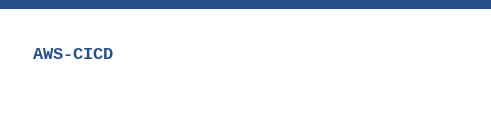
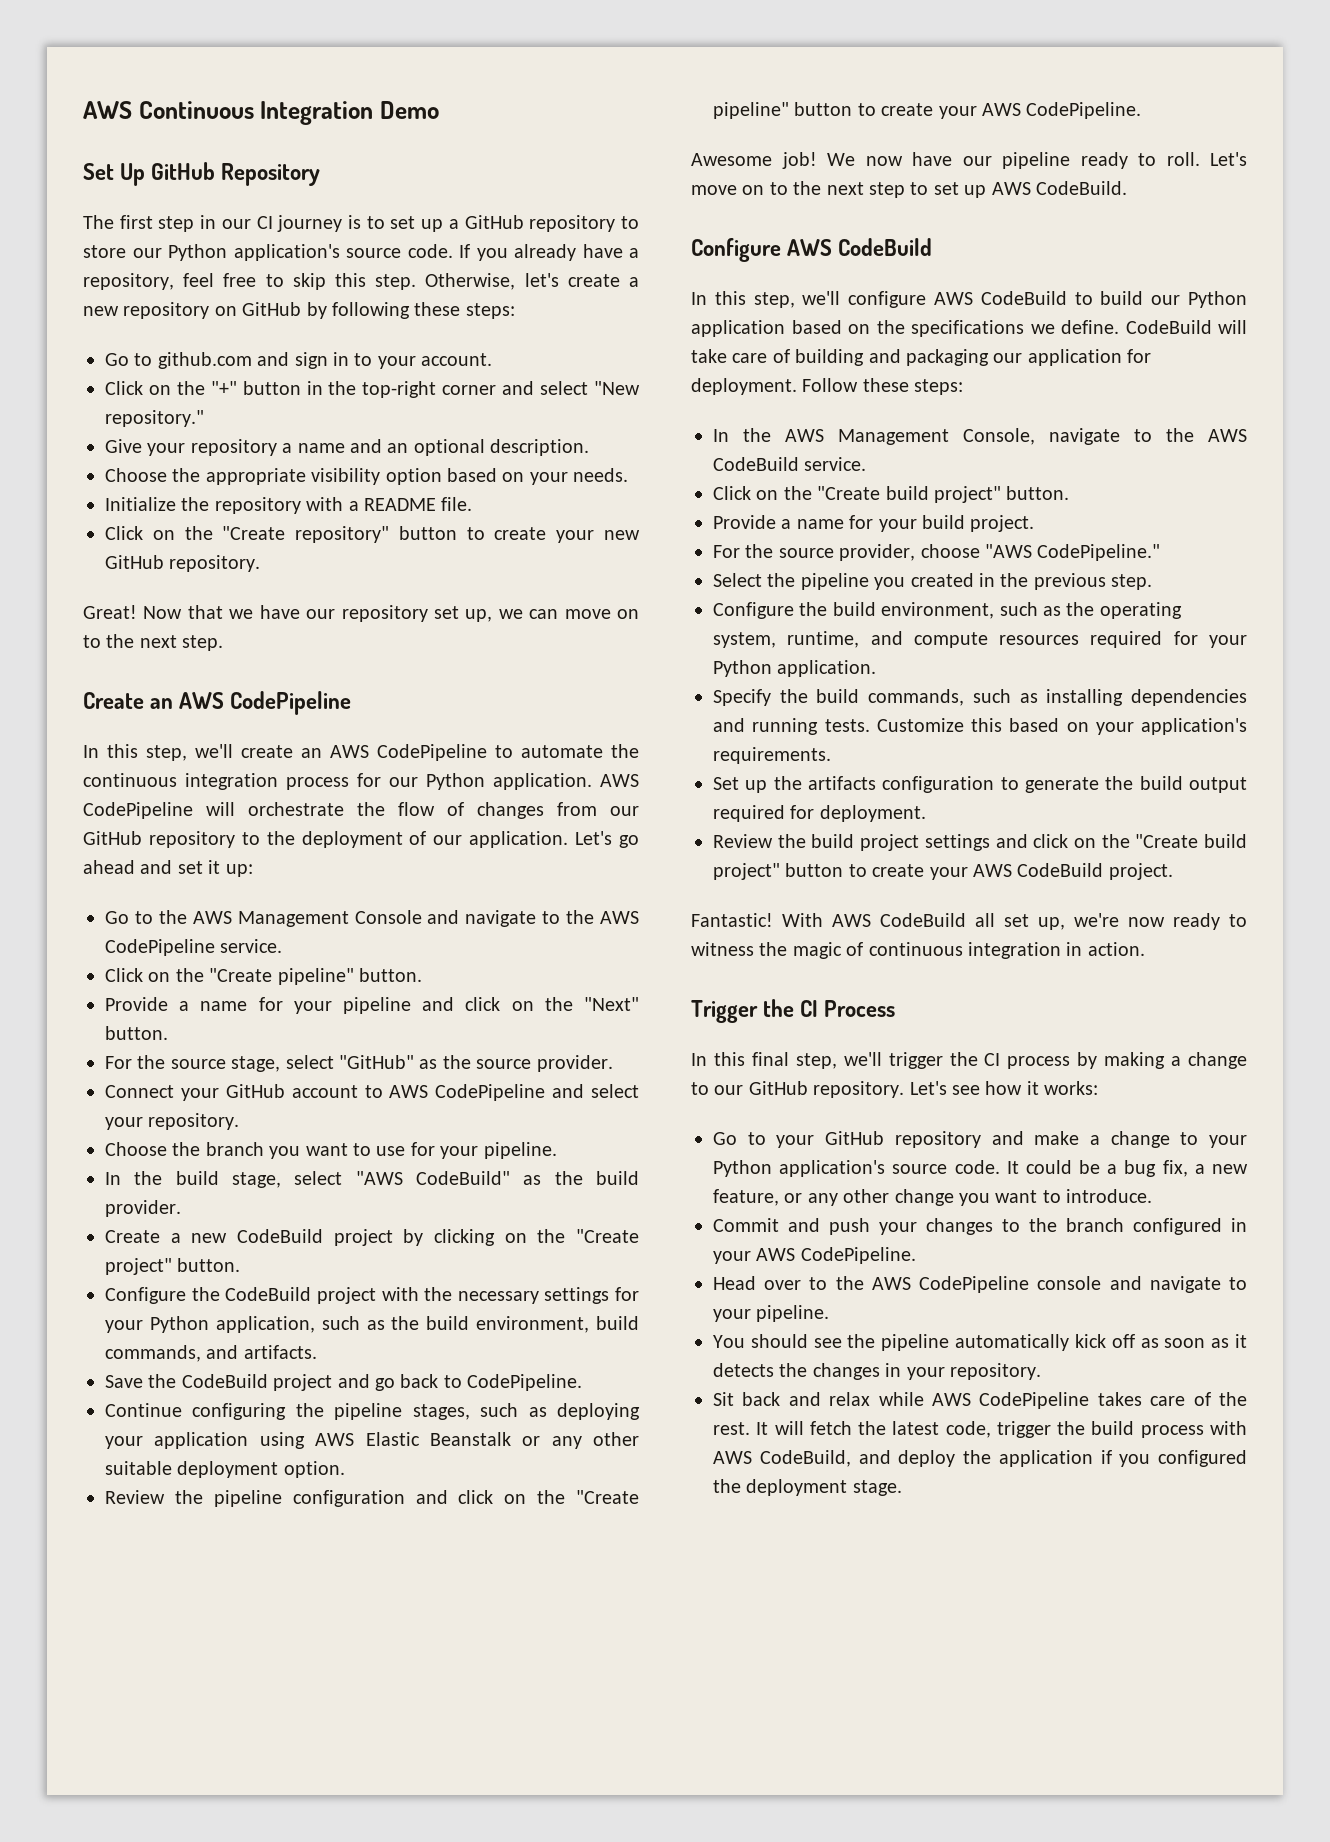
- AWS-CICD
+ AWS Continuous Integration Demo
+ Set Up GitHub Repository
+ The first step in our CI journey is to set up a GitHub repository to store our Python application's source code. If you already have a repository, feel free to skip this step. Otherwise, let's create a new repository on GitHub by following these steps:
+ Go to github.com and sign in to your account.
+ Click on the "+" button in the top-right corner and select "New repository."
+ Give your repository a name and an optional description.
+ Choose the appropriate visibility option based on your needs.
+ Initialize the repository with a README file.
+ Click on the "Create repository" button to create your new GitHub repository.
+ Great! Now that we have our repository set up, we can move on to the next step.
+ Create an AWS CodePipeline
+ In this step, we'll create an AWS CodePipeline to automate the continuous integration process for our Python application. AWS CodePipeline will orchestrate the flow of changes from our GitHub repository to the deployment of our application. Let's go ahead and set it up:
+ Go to the AWS Management Console and navigate to the AWS CodePipeline service.
+ Click on the "Create pipeline" button.
+ Provide a name for your pipeline and click on the "Next" button.
+ For the source stage, select "GitHub" as the source provider.
+ Connect your GitHub account to AWS CodePipeline and select your repository.
+ Choose the branch you want to use for your pipeline.
+ In the build stage, select "AWS CodeBuild" as the build provider.
+ Create a new CodeBuild project by clicking on the "Create project" button.
+ Configure the CodeBuild project with the necessary settings for your Python application, such as the build environment, build commands, and artifacts.
+ Save the CodeBuild project and go back to CodePipeline.
+ Continue configuring the pipeline stages, such as deploying your application using AWS Elastic Beanstalk or any other suitable deployment option.
+ Review the pipeline configuration and click on the "Create pipeline" button to create your AWS CodePipeline.
+ Awesome job! We now have our pipeline ready to roll. Let's move on to the next step to set up AWS CodeBuild.
+ Configure AWS CodeBuild
+ In this step, we'll configure AWS CodeBuild to build our Python application based on the specifications we define. CodeBuild will take care of building and packaging our application for deployment. Follow these steps:
+ In the AWS Management Console, navigate to the AWS CodeBuild service.
+ Click on the "Create build project" button.
+ Provide a name for your build project.
+ For the source provider, choose "AWS CodePipeline."
+ Select the pipeline you created in the previous step.
+ Configure the build environment, such as the operating system, runtime, and compute resources required for your Python application.
+ Specify the build commands, such as installing dependencies and running tests. Customize this based on your application's requirements.
+ Set up the artifacts configuration to generate the build output required for deployment.
+ Review the build project settings and click on the "Create build project" button to create your AWS CodeBuild project.
+ Fantastic! With AWS CodeBuild all set up, we're now ready to witness the magic of continuous integration in action.
+ Trigger the CI Process
+ In this final step, we'll trigger the CI process by making a change to our GitHub repository. Let's see how it works:
+ Go to your GitHub repository and make a change to your Python application's source code. It could be a bug fix, a new feature, or any other change you want to introduce.
+ Commit and push your changes to the branch configured in your AWS CodePipeline.
+ Head over to the AWS CodePipeline console and navigate to your pipeline.
+ You should see the pipeline automatically kick off as soon as it detects the changes in your repository.
+ Sit back and relax while AWS CodePipeline takes care of the rest. It will fetch the latest code, trigger the build process with AWS CodeBuild, and deploy the application if you configured the deployment stage.

